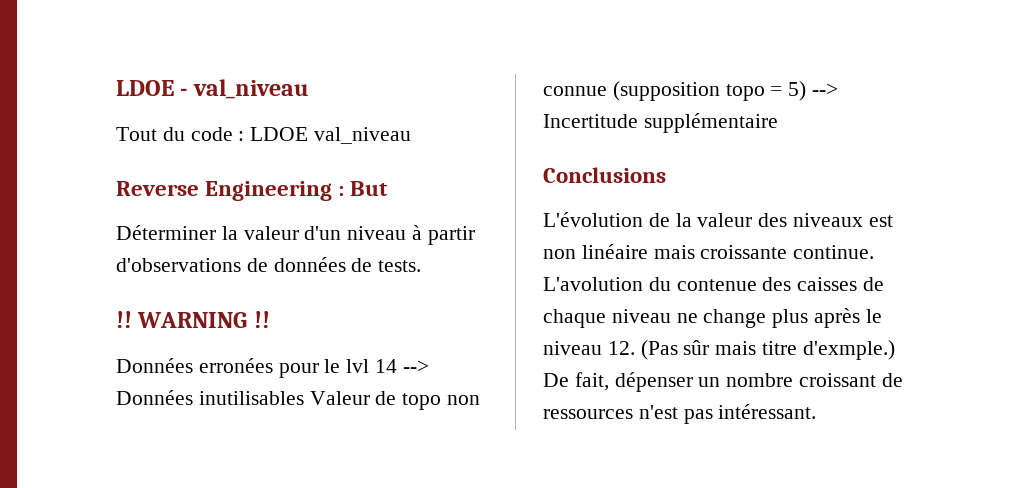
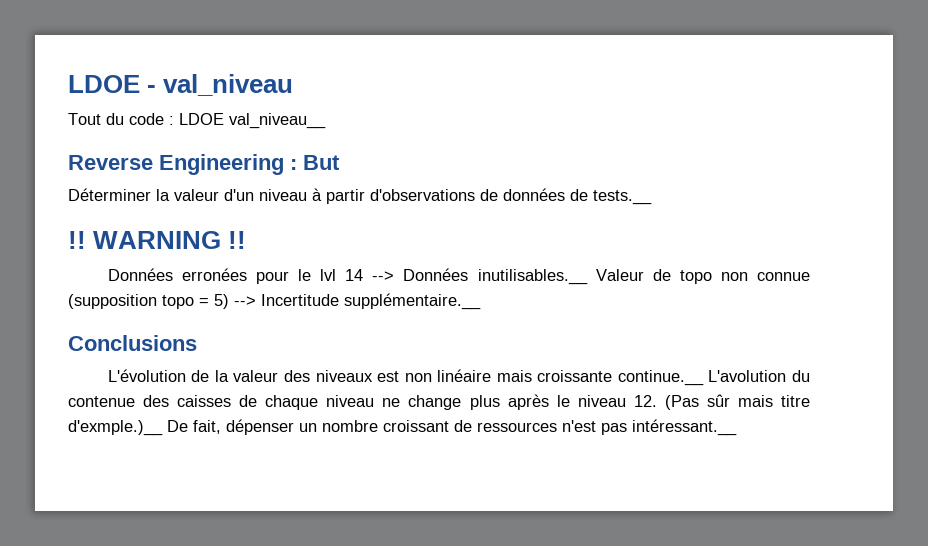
- Tout du code : LDOE val_niveau
+ Tout du code : LDOE val_niveau__
- Déterminer la valeur d'un niveau à partir d'observations de données de tests.
+ Déterminer la valeur d'un niveau à partir d'observations de données de tests.__
- Données erronées pour le lvl 14 --> Données inutilisables Valeur de topo non connue (supposition topo = 5) --> Incertitude supplémentaire
+ Données erronées pour le lvl 14 --> Données inutilisables.__ Valeur de topo non connue (supposition topo = 5) --> Incertitude supplémentaire.__
- L'évolution de la valeur des niveaux est non linéaire mais croissante continue. L'avolution du contenue des caisses de chaque niveau ne change plus après le niveau 12. (Pas sûr mais titre d'exmple.) De fait, dépenser un nombre croissant de ressources n'est pas intéressant.
+ L'évolution de la valeur des niveaux est non linéaire mais croissante continue.__ L'avolution du contenue des caisses de chaque niveau ne change plus après le niveau 12. (Pas sûr mais titre d'exmple.)__ De fait, dépenser un nombre croissant de ressources n'est pas intéressant.__

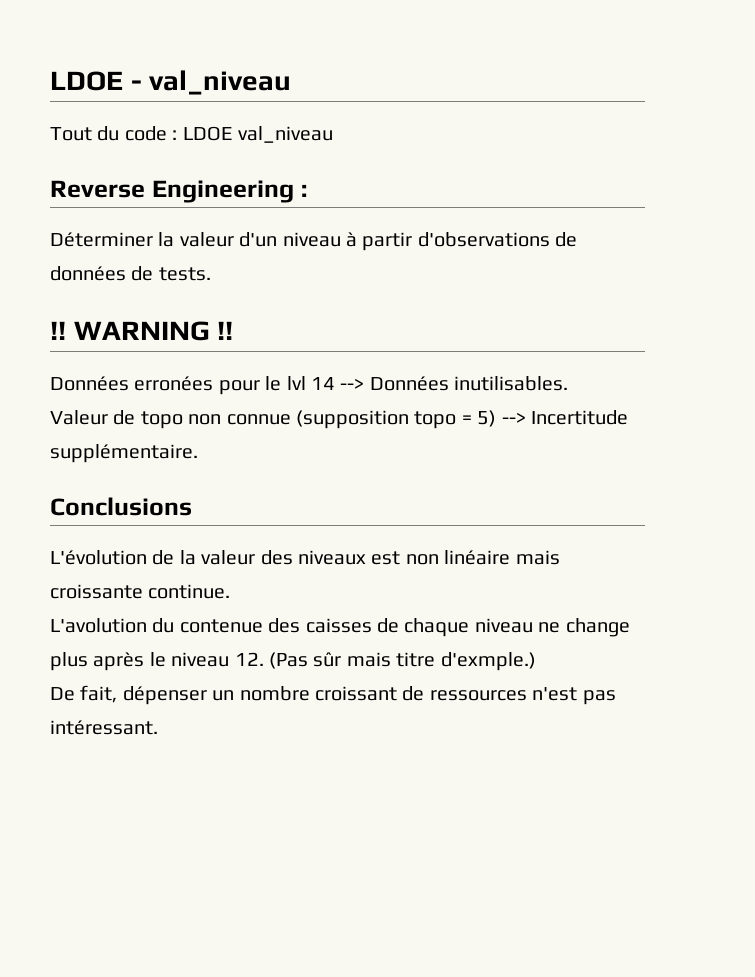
- Tout du code : LDOE val_niveau__
+ Tout du code : LDOE val_niveau
- Reverse Engineering : But
+ Reverse Engineering :
- Déterminer la valeur d'un niveau à partir d'observations de données de tests.__
+ Déterminer la valeur d'un niveau à partir d'observations de données de tests.
- Données erronées pour le lvl 14 --> Données inutilisables.__ Valeur de topo non connue (supposition topo = 5) --> Incertitude supplémentaire.__
+ Données erronées pour le lvl 14 --> Données inutilisables.
+ Valeur de topo non connue (supposition topo = 5) --> Incertitude supplémentaire.
- L'évolution de la valeur des niveaux est non linéaire mais croissante continue.__ L'avolution du contenue des caisses de chaque niveau ne change plus après le niveau 12. (Pas sûr mais titre d'exmple.)__ De fait, dépenser un nombre croissant de ressources n'est pas intéressant.__
+ L'évolution de la valeur des niveaux est non linéaire mais croissante continue.
+ L'avolution du contenue des caisses de chaque niveau ne change plus après le niveau 12. (Pas sûr mais titre d'exmple.)
+ De fait, dépenser un nombre croissant de ressources n'est pas intéressant.

